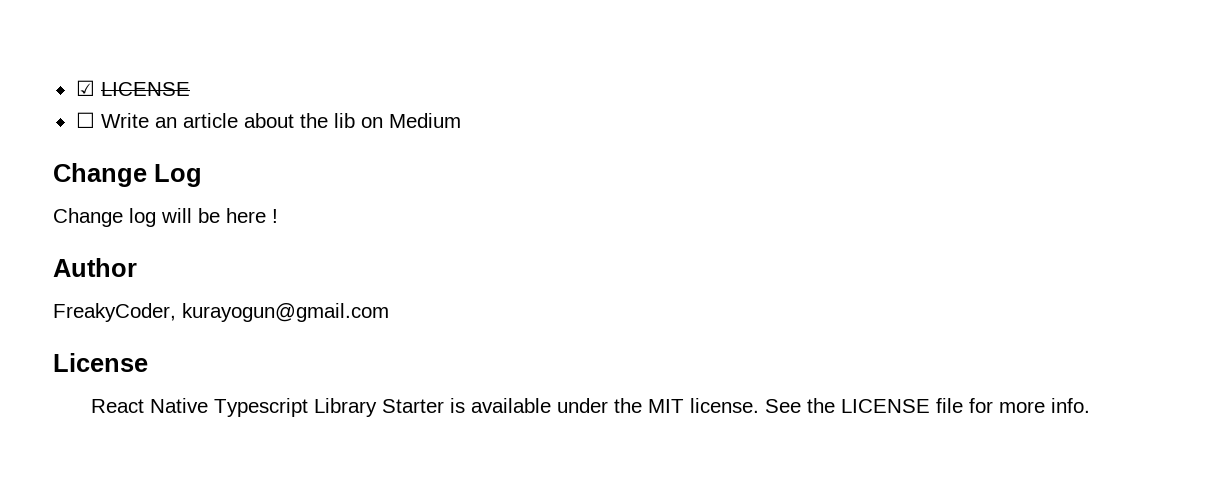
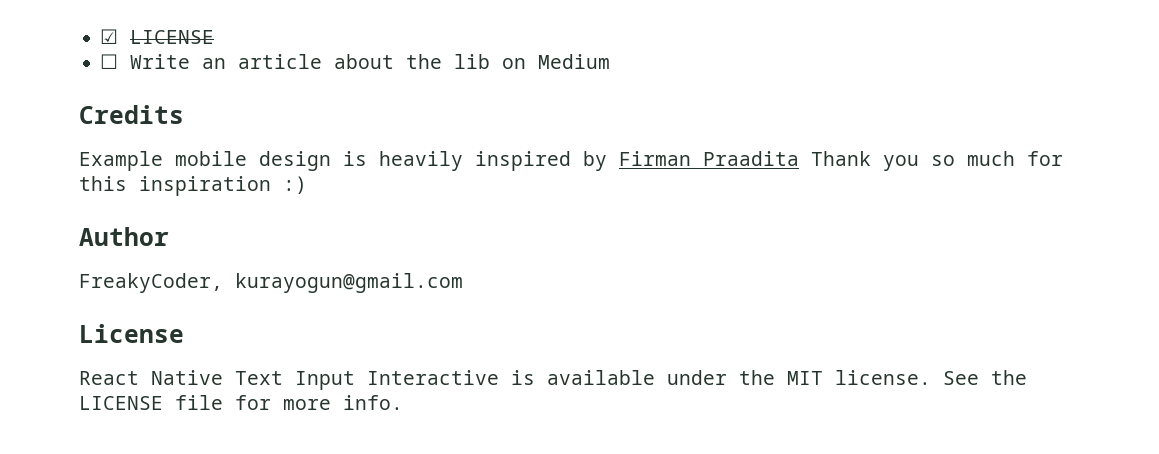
- Change Log
- Change log will be here !
+ Credits
+ Example mobile design is heavily inspired by Firman Praadita Thank you so much for this inspiration :)
- React Native Typescript Library Starter is available under the MIT license.
+ React Native Text Input Interactive is available under the MIT license.

